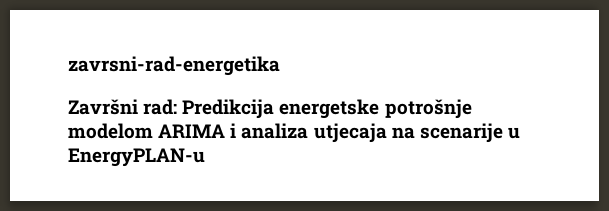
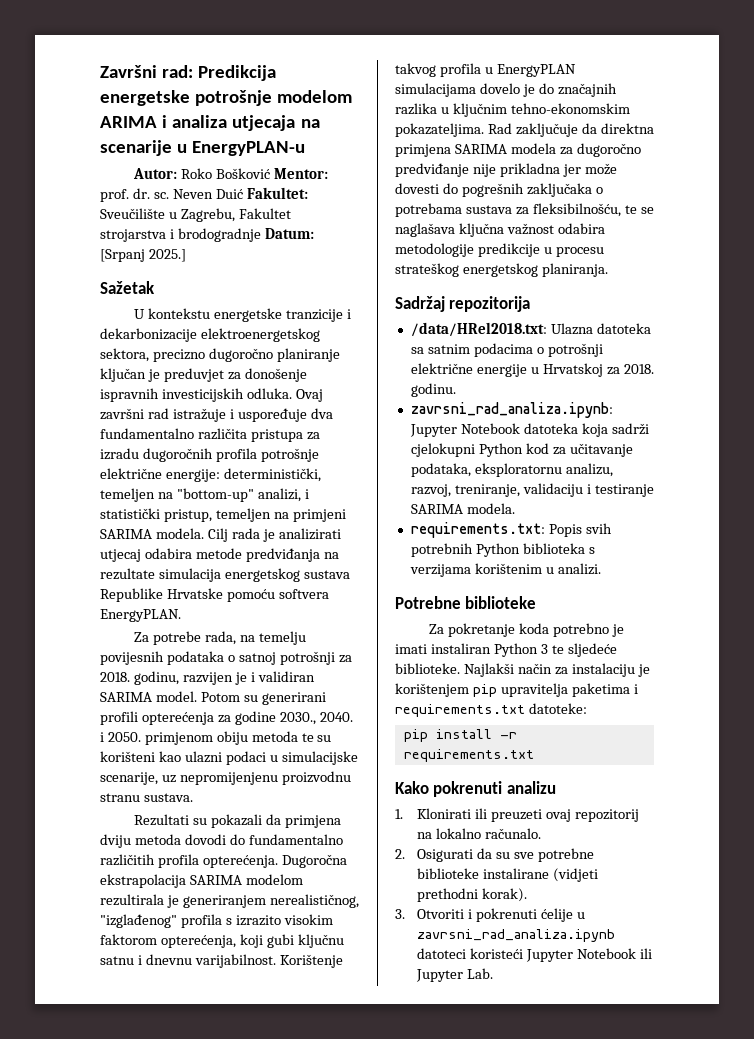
- zavrsni-rad-energetika
+ Autor: Roko Bošković Mentor: prof. dr. sc. Neven Duić Fakultet: Sveučilište u Zagrebu, Fakultet strojarstva i brodogradnje Datum: [Srpanj 2025.]
+ Sažetak
+ U kontekstu energetske tranzicije i dekarbonizacije elektroenergetskog sektora, precizno dugoročno planiranje ključan je preduvjet za donošenje ispravnih investicijskih odluka. Ovaj završni rad istražuje i uspoređuje dva fundamentalno različita pristupa za izradu dugoročnih profila potrošnje električne energije: deterministički, temeljen na "bottom-up" analizi, i statistički pristup, temeljen na primjeni SARIMA modela. Cilj rada je analizirati utjecaj odabira metode predviđanja na rezultate simulacija energetskog sustava Republike Hrvatske pomoću softvera EnergyPLAN.
+ Za potrebe rada, na temelju povijesnih podataka o satnoj potrošnji za 2018. godinu, razvijen je i validiran SARIMA model. Potom su generirani profili opterećenja za godine 2030., 2040. i 2050. primjenom obiju metoda te su korišteni kao ulazni podaci u simulacijske scenarije, uz nepromijenjenu proizvodnu stranu sustava.
+ Rezultati su pokazali da primjena dviju metoda dovodi do fundamentalno različitih profila opterećenja. Dugoročna ekstrapolacija SARIMA modelom rezultirala je generiranjem nerealističnog, "izglađenog" profila s izrazito visokim faktorom opterećenja, koji gubi ključnu satnu i dnevnu varijabilnost. Korištenje takvog profila u EnergyPLAN simulacijama dovelo je do značajnih razlika u ključnim tehno-ekonomskim pokazateljima. Rad zaključuje da direktna primjena SARIMA modela za dugoročno predviđanje nije prikladna jer može dovesti do pogrešnih zaključaka o potrebama sustava za fleksibilnošću, te se naglašava ključna važnost odabira metodologije predikcije u procesu strateškog energetskog planiranja.
+ Sadržaj repozitorija
+ /data/HRel2018.txt: Ulazna datoteka sa satnim podacima o potrošnji električne energije u Hrvatskoj za 2018. godinu.
+ zavrsni_rad_analiza.ipynb: Jupyter Notebook datoteka koja sadrži cjelokupni Python kod za učitavanje podataka, eksploratornu analizu, razvoj, treniranje, validaciju i testiranje SARIMA modela.
+ requirements.txt: Popis svih potrebnih Python biblioteka s verzijama korištenim u analizi.
+ Potrebne biblioteke
+ Za pokretanje koda potrebno je imati instaliran Python 3 te sljedeće biblioteke. Najlakši način za instalaciju je korištenjem pip upravitelja paketima i requirements.txt datoteke:
+ pip install -r requirements.txt
+ Kako pokrenuti analizu
+ 1. Klonirati ili preuzeti ovaj repozitorij na lokalno računalo.
+ 2. Osigurati da su sve potrebne biblioteke instalirane (vidjeti prethodni korak).
+ 3. Otvoriti i pokrenuti ćelije u zavrsni_rad_analiza.ipynb datoteci koristeći Jupyter Notebook ili Jupyter Lab.

